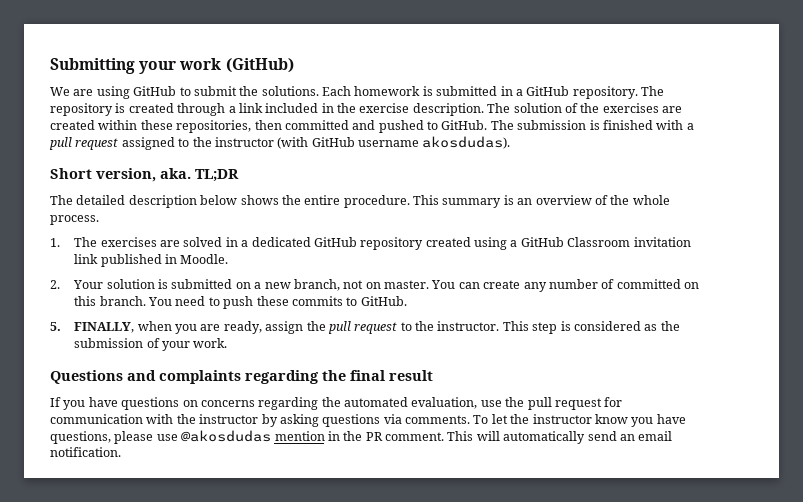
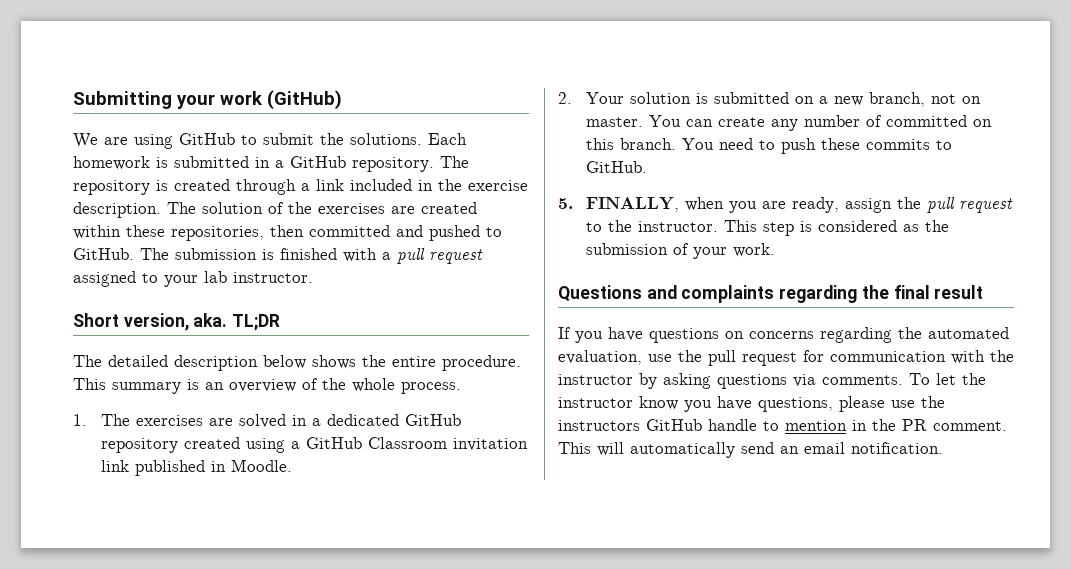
- The submission is finished with a pull request assigned to the instructor (with GitHub username akosdudas).
+ The submission is finished with a pull request assigned to your lab instructor.
- To let the instructor know you have questions, please use @akosdudas mention in the PR comment.
+ To let the instructor know you have questions, please use the instructors GitHub handle to mention in the PR comment.

